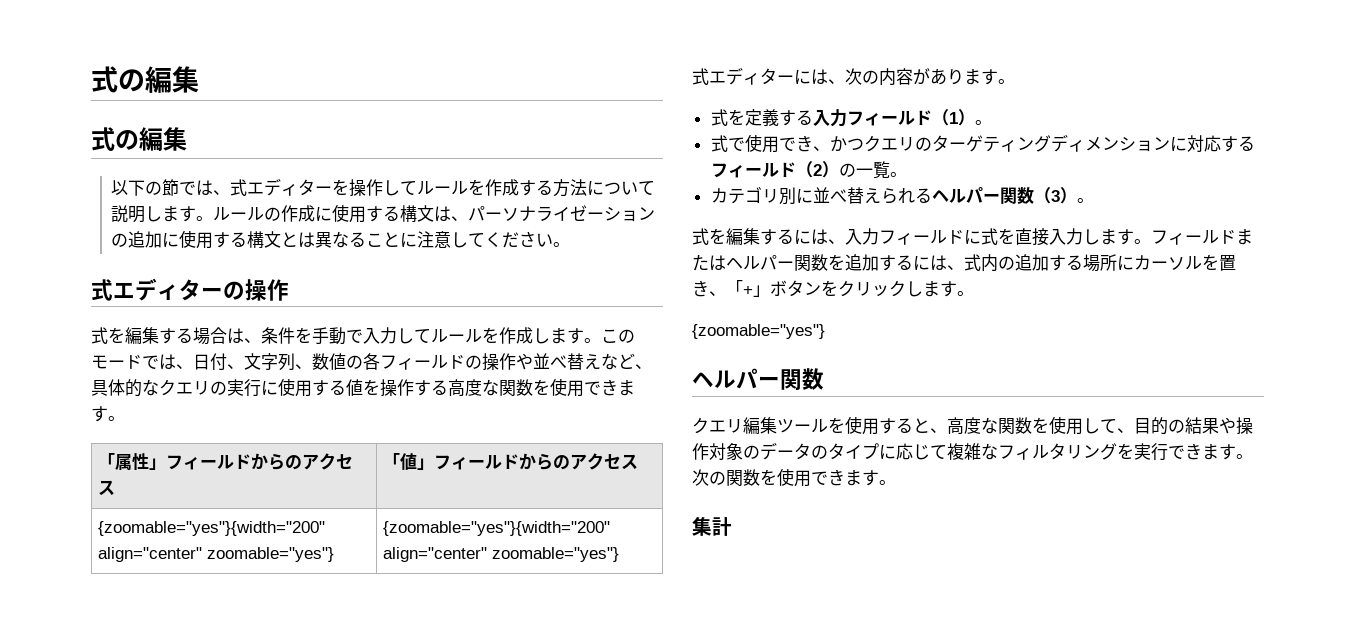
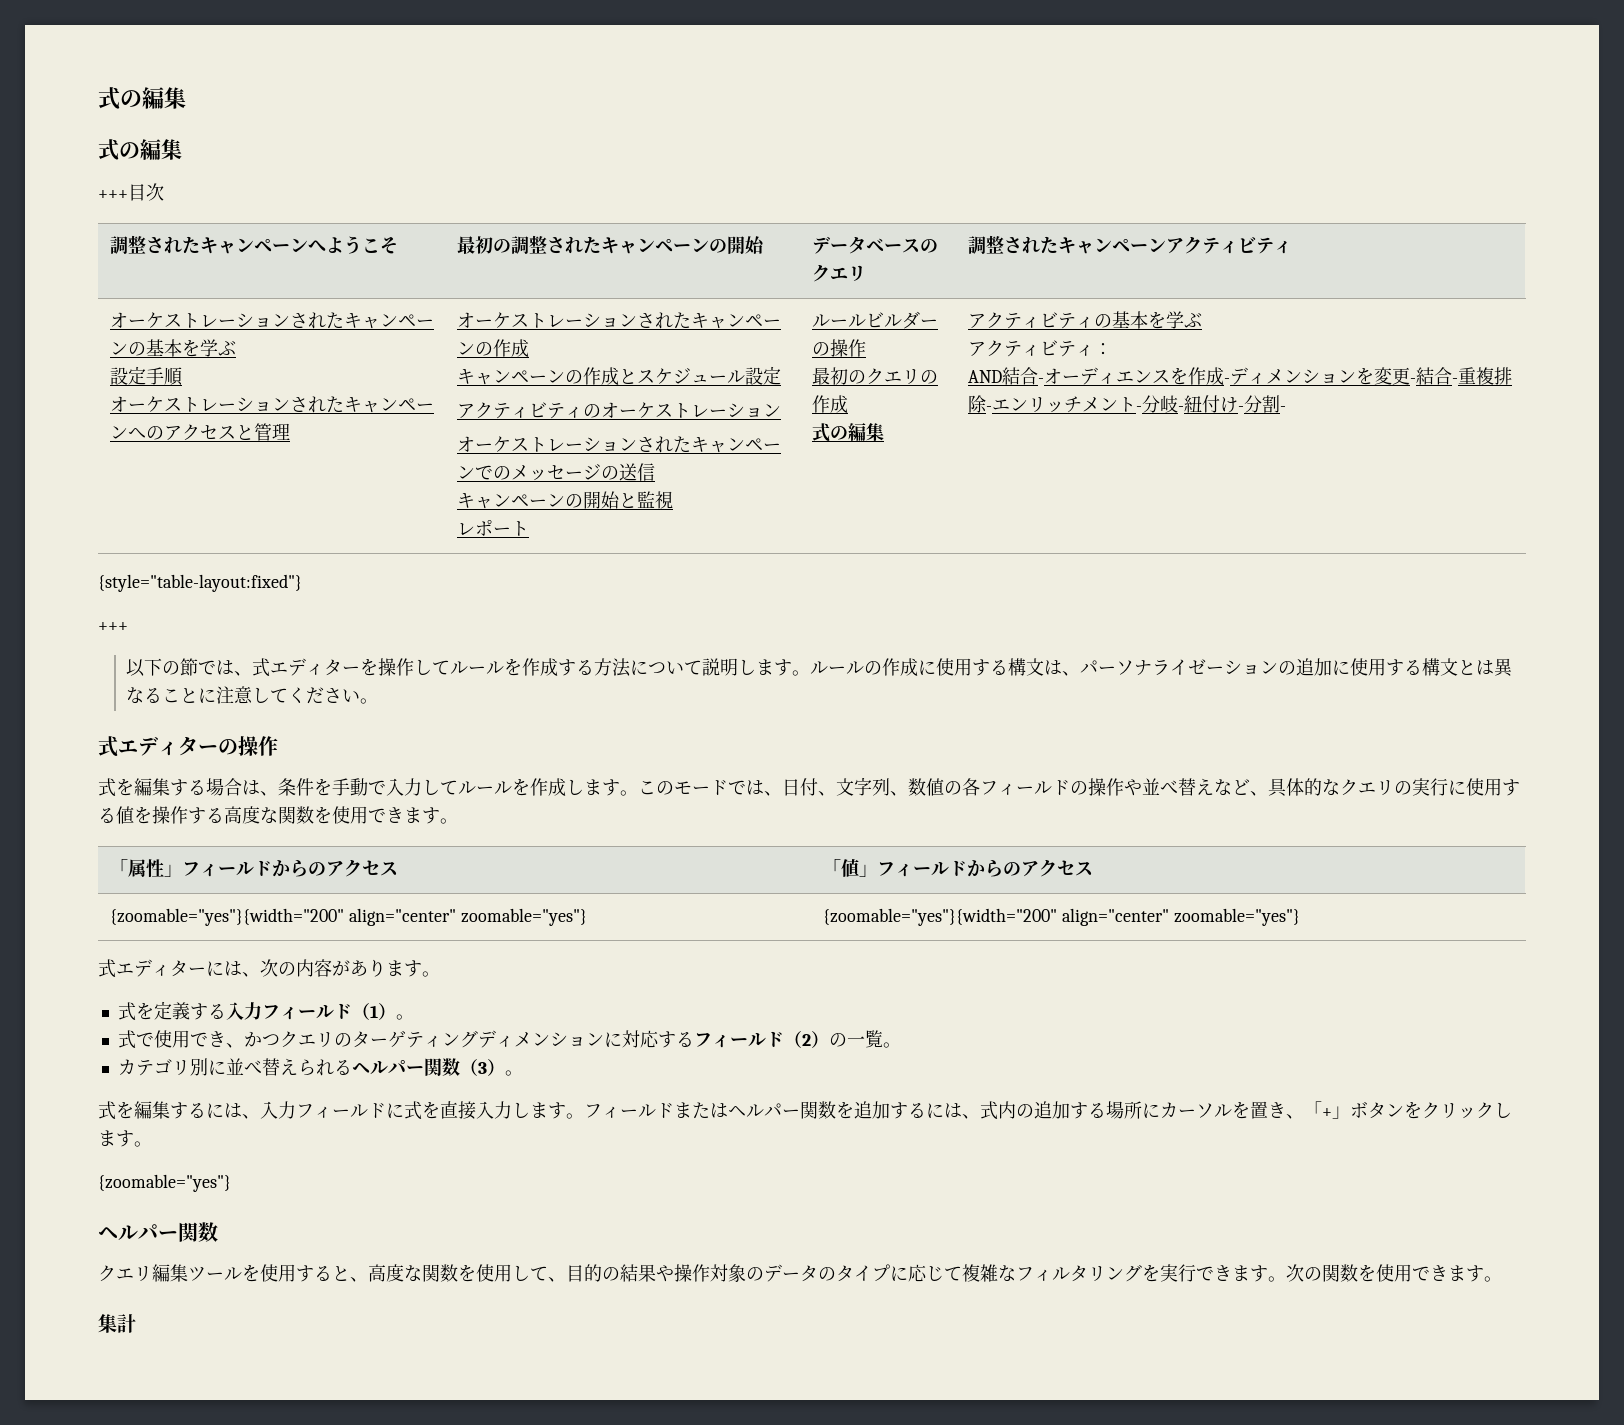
+ +++目次
+ 調整されたキャンペーンへようこそ | 最初の調整されたキャンペーンの開始 | データベースのクエリ | 調整されたキャンペーンアクティビティ
+ オーケストレーションされたキャンペーンの基本を学ぶ
+ 設定手順
+ オーケストレーションされたキャンペーンへのアクセスと管理 | オーケストレーションされたキャンペーンの作成
+ キャンペーンの作成とスケジュール設定
+ アクティビティのオーケストレーション
+ オーケストレーションされたキャンペーンでのメッセージの送信
+ キャンペーンの開始と監視
+ レポート | ルールビルダーの操作
+ 最初のクエリの作成
+ 式の編集 | アクティビティの基本を学ぶ
+ アクティビティ：
+ AND結合-オーディエンスを作成-ディメンションを変更-結合-重複排除-エンリッチメント-分岐-紐付け-分割-
+ {style="table-layout:fixed"}
+ +++

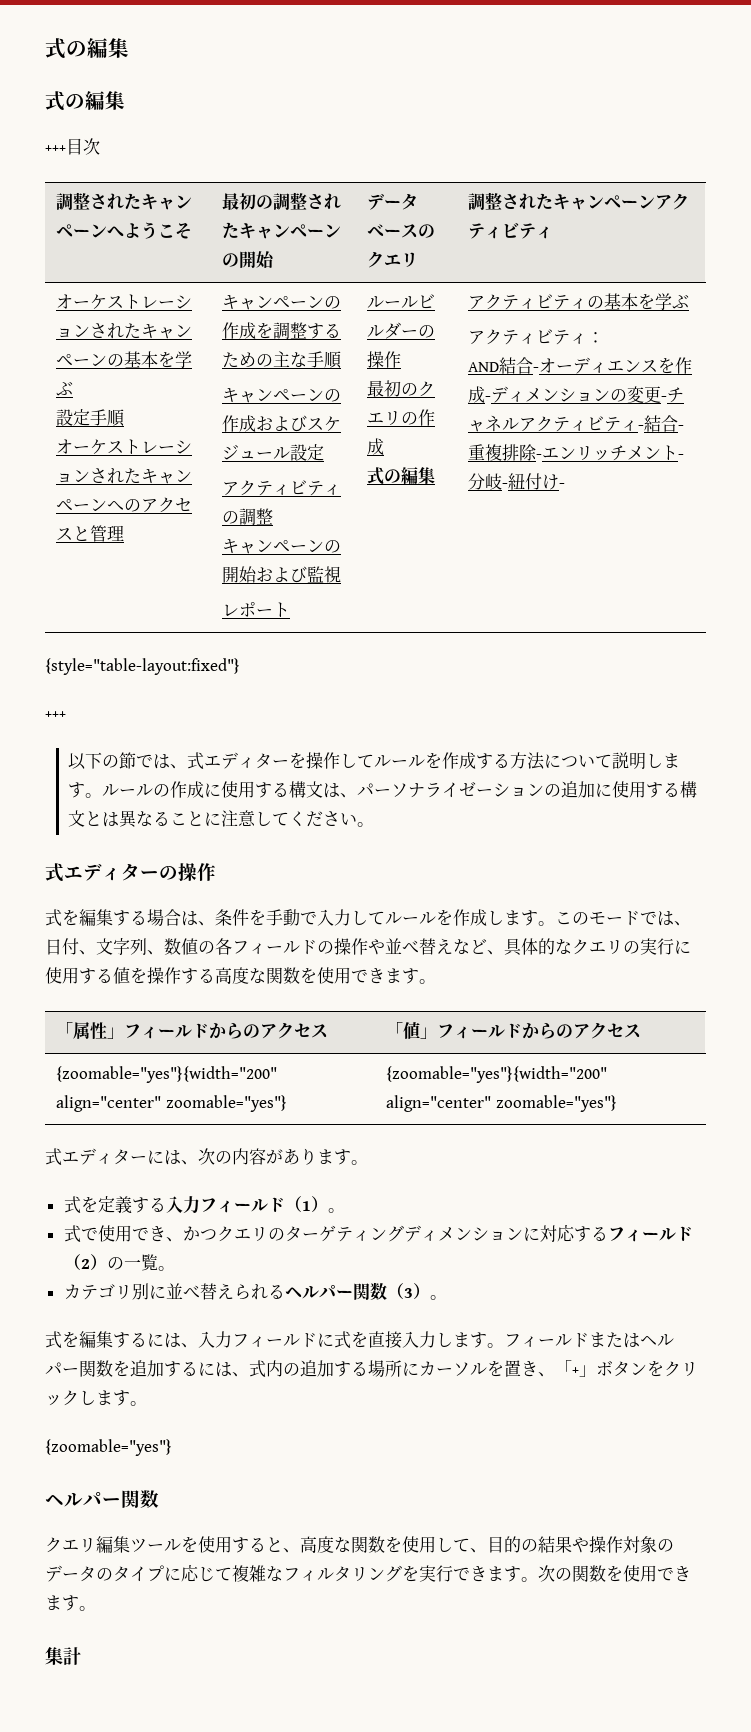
- オーケストレーションされたキャンペーンの作成
- キャンペーンの作成とスケジュール設定
+ キャンペーンの作成を調整するための主な手順
+ キャンペーンの作成およびスケジュール設定
- アクティビティのオーケストレーション
- オーケストレーションされたキャンペーンでのメッセージの送信
- キャンペーンの開始と監視
+ アクティビティの調整
+ キャンペーンの開始および監視
- AND結合-オーディエンスを作成-ディメンションを変更-結合-重複排除-エンリッチメント-分岐-紐付け-分割-
+ AND結合-オーディエンスを作成-ディメンションの変更-チャネルアクティビティ-結合-重複排除-エンリッチメント-分岐-紐付け-

